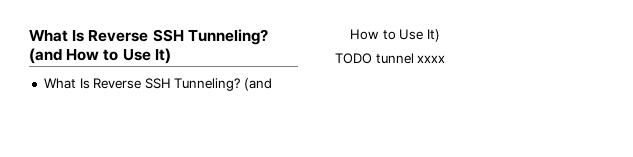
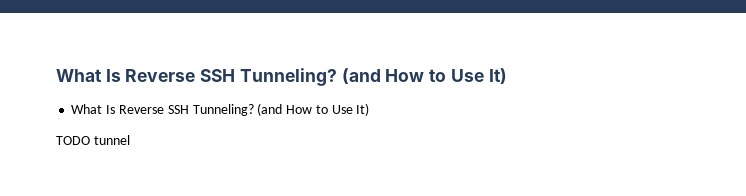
- TODO tunnel xxxx
+ TODO tunnel

